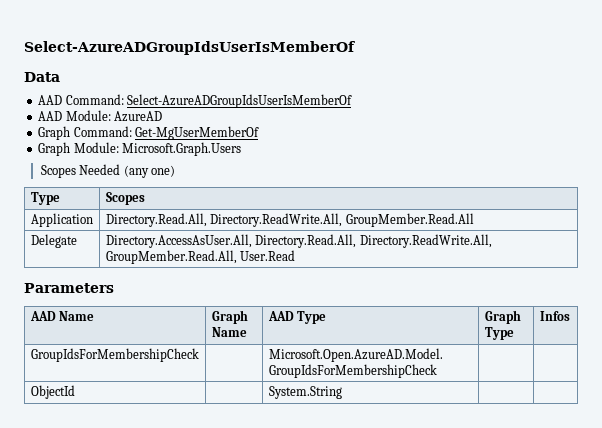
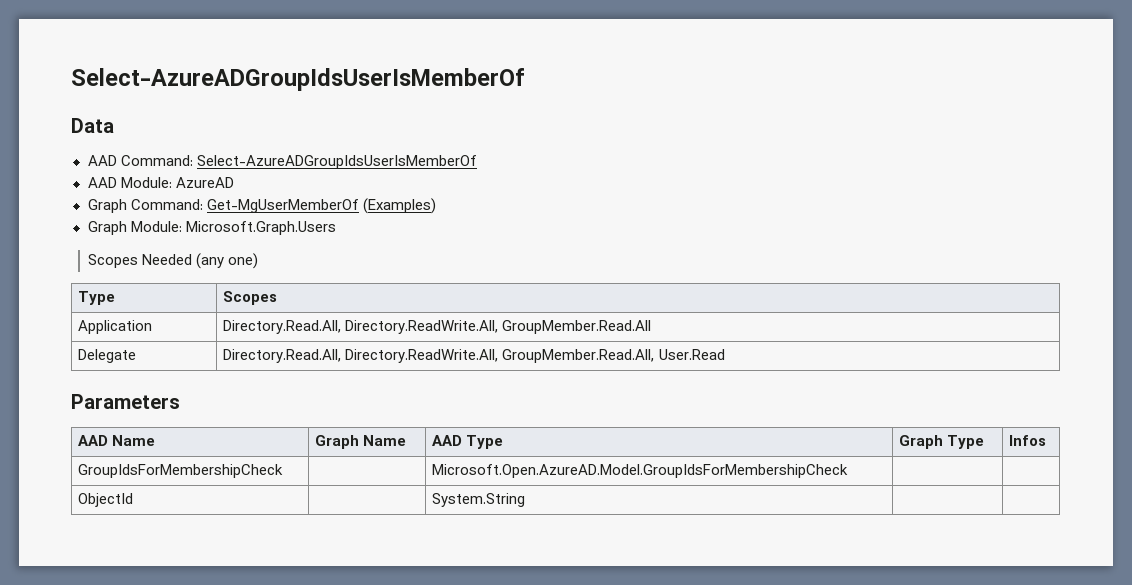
- Graph Command: Get-MgUserMemberOf
+ Graph Command: Get-MgUserMemberOf (Examples)
- Delegate | Directory.AccessAsUser.All, Directory.Read.All, Directory.ReadWrite.All, GroupMember.Read.All, User.Read
+ Delegate | Directory.Read.All, Directory.ReadWrite.All, GroupMember.Read.All, User.Read

